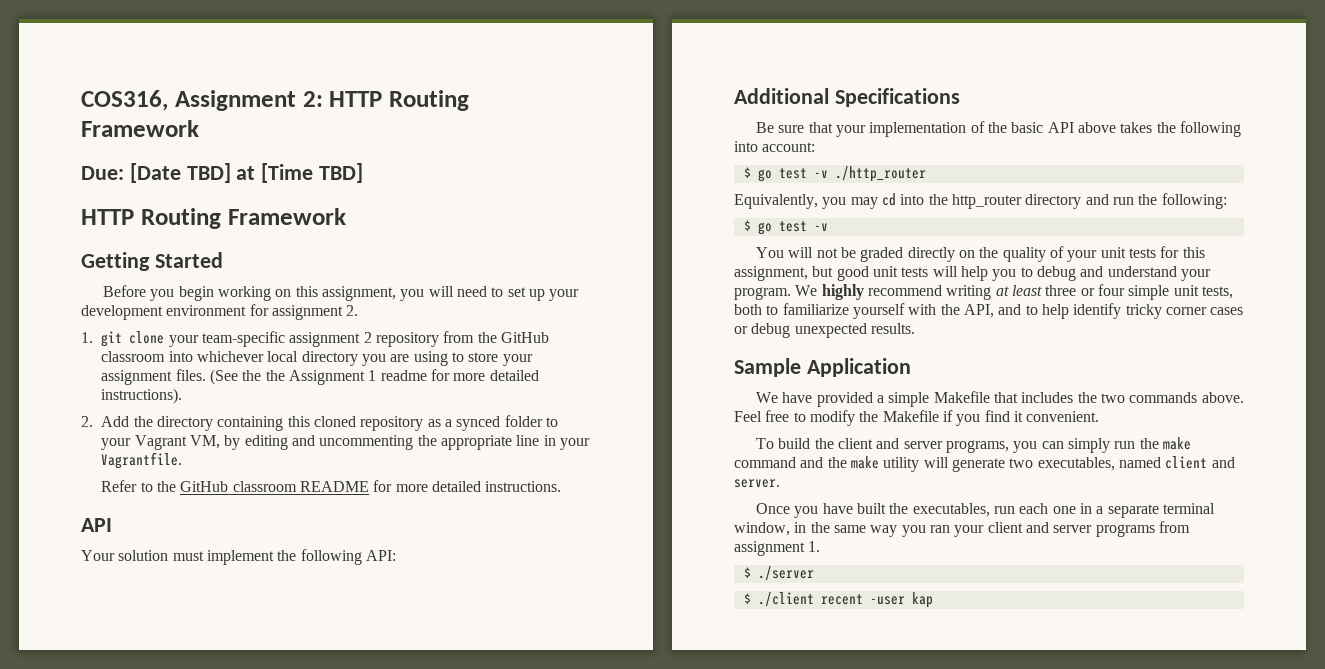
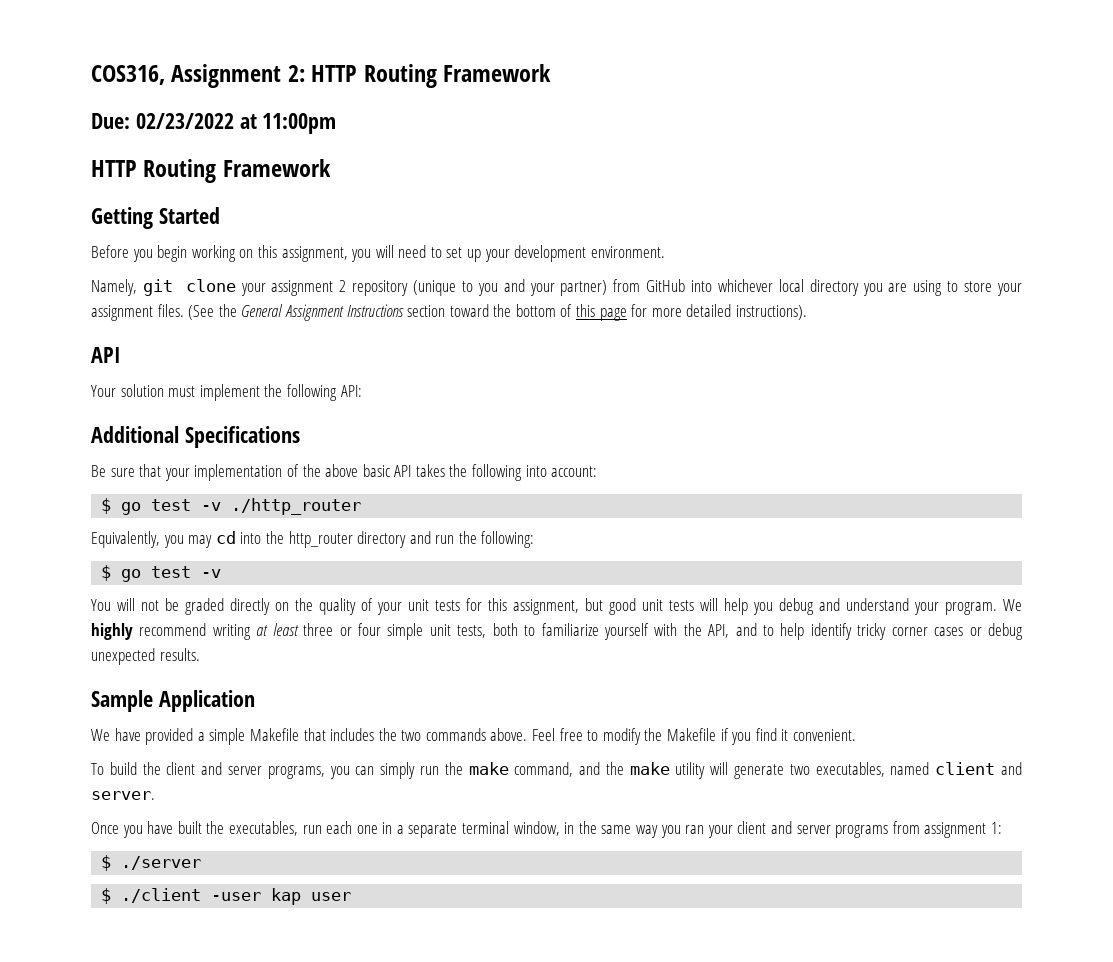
- Due: [Date TBD] at [Time TBD]
+ Due: 02/23/2022 at 11:00pm
- Before you begin working on this assignment, you will need to set up your development environment for assignment 2.
- 1. git clone your team-specific assignment 2 repository from the GitHub classroom into whichever local directory you are using to store your assignment files.
+ Before you begin working on this assignment, you will need to set up your development environment.
+ Namely, git clone your assignment 2 repository (unique to you and your partner) from GitHub into whichever local directory you are using to store your assignment files.
- (See the the Assignment 1 readme for more detailed instructions).
- 2. Add the directory containing this cloned repository as a synced folder to your Vagrant VM, by editing and uncommenting the appropriate line in your Vagrantfile.
- Refer to the GitHub classroom README for more detailed instructions.
+ (See the General Assignment Instructions section toward the bottom of this page for more detailed instructions).
- Be sure that your implementation of the basic API above takes the following into account:
+ Be sure that your implementation of the above basic API takes the following into account:
- You will not be graded directly on the quality of your unit tests for this assignment, but good unit tests will help you to debug and understand your program.
+ You will not be graded directly on the quality of your unit tests for this assignment, but good unit tests will help you debug and understand your program.
- To build the client and server programs, you can simply run the make command and the make utility will generate two executables, named client and server.
+ To build the client and server programs, you can simply run the make command, and the make utility will generate two executables, named client and server.
- Once you have built the executables, run each one in a separate terminal window, in the same way you ran your client and server programs from assignment 1.
+ Once you have built the executables, run each one in a separate terminal window, in the same way you ran your client and server programs from assignment 1:
- $ ./client recent -user kap
+ $ ./client -user kap user

